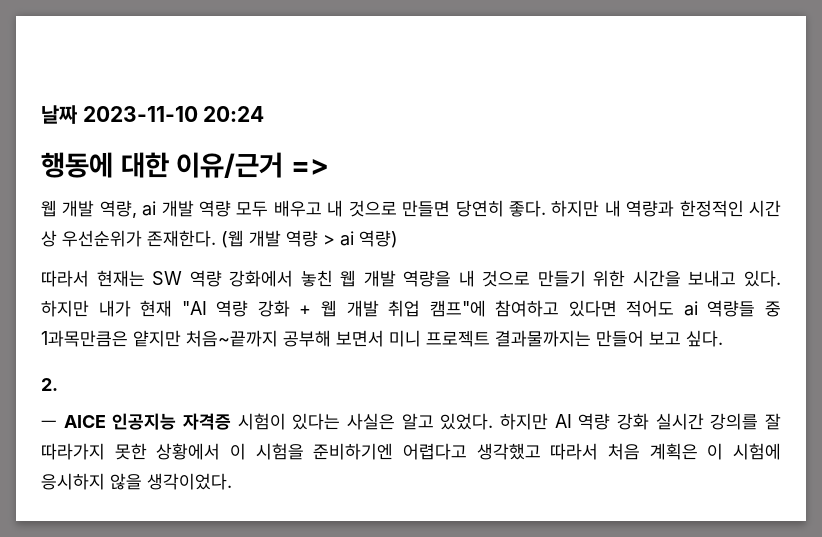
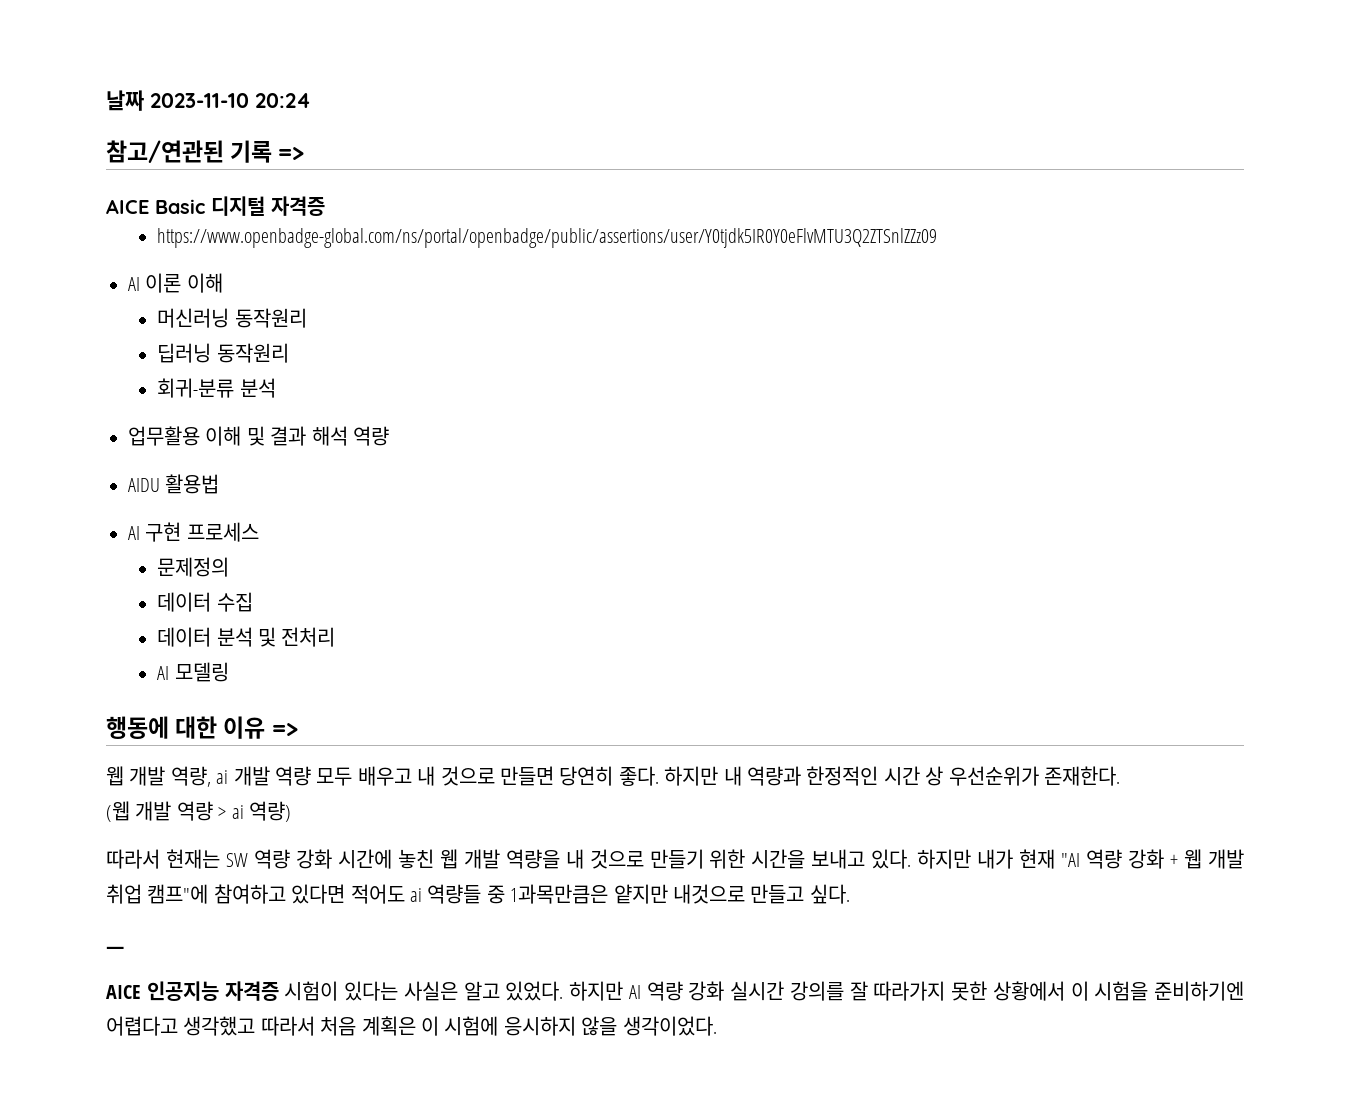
+ 참고/연관된 기록 =>
+ AICE Basic 디지털 자격증
+ https://www.openbadge-global.com/ns/portal/openbadge/public/assertions/user/Y0tjdk5IR0Y0eFlvMTU3Q2ZTSnlZZz09
+ AI 이론 이해
+ 머신러닝 동작원리
+ 딥러닝 동작원리
+ 회귀-분류 분석
+ 업무활용 이해 및 결과 해석 역량
+ AIDU 활용법
+ AI 구현 프로세스
+ 문제정의
+ 데이터 수집
+ 데이터 분석 및 전처리
+ AI 모델링
- 행동에 대한 이유/근거 =>
+ 행동에 대한 이유 =>
- 하지만 내 역량과 한정적인 시간 상 우선순위가 존재한다. (웹 개발 역량 > ai 역량)
+ 하지만 내 역량과 한정적인 시간 상 우선순위가 존재한다.
+ (웹 개발 역량 > ai 역량)
- 따라서 현재는 SW 역량 강화에서 놓친 웹 개발 역량을 내 것으로 만들기 위한 시간을 보내고 있다.
+ 따라서 현재는 SW 역량 강화 시간에 놓친 웹 개발 역량을 내 것으로 만들기 위한 시간을 보내고 있다.
- 하지만 내가 현재 "AI 역량 강화 + 웹 개발 취업 캠프"에 참여하고 있다면 적어도 ai 역량들 중 1과목만큼은 얕지만 처음~끝까지 공부해 보면서 미니 프로젝트 결과물까지는 만들어 보고 싶다.
+ 하지만 내가 현재 "AI 역량 강화 + 웹 개발 취업 캠프"에 참여하고 있다면 적어도 ai 역량들 중 1과목만큼은 얕지만 내것으로 만들고 싶다.
- 2.
- ㅡ AICE 인공지능 자격증 시험이 있다는 사실은 알고 있었다.
+ ㅡ
+ AICE 인공지능 자격증 시험이 있다는 사실은 알고 있었다.

